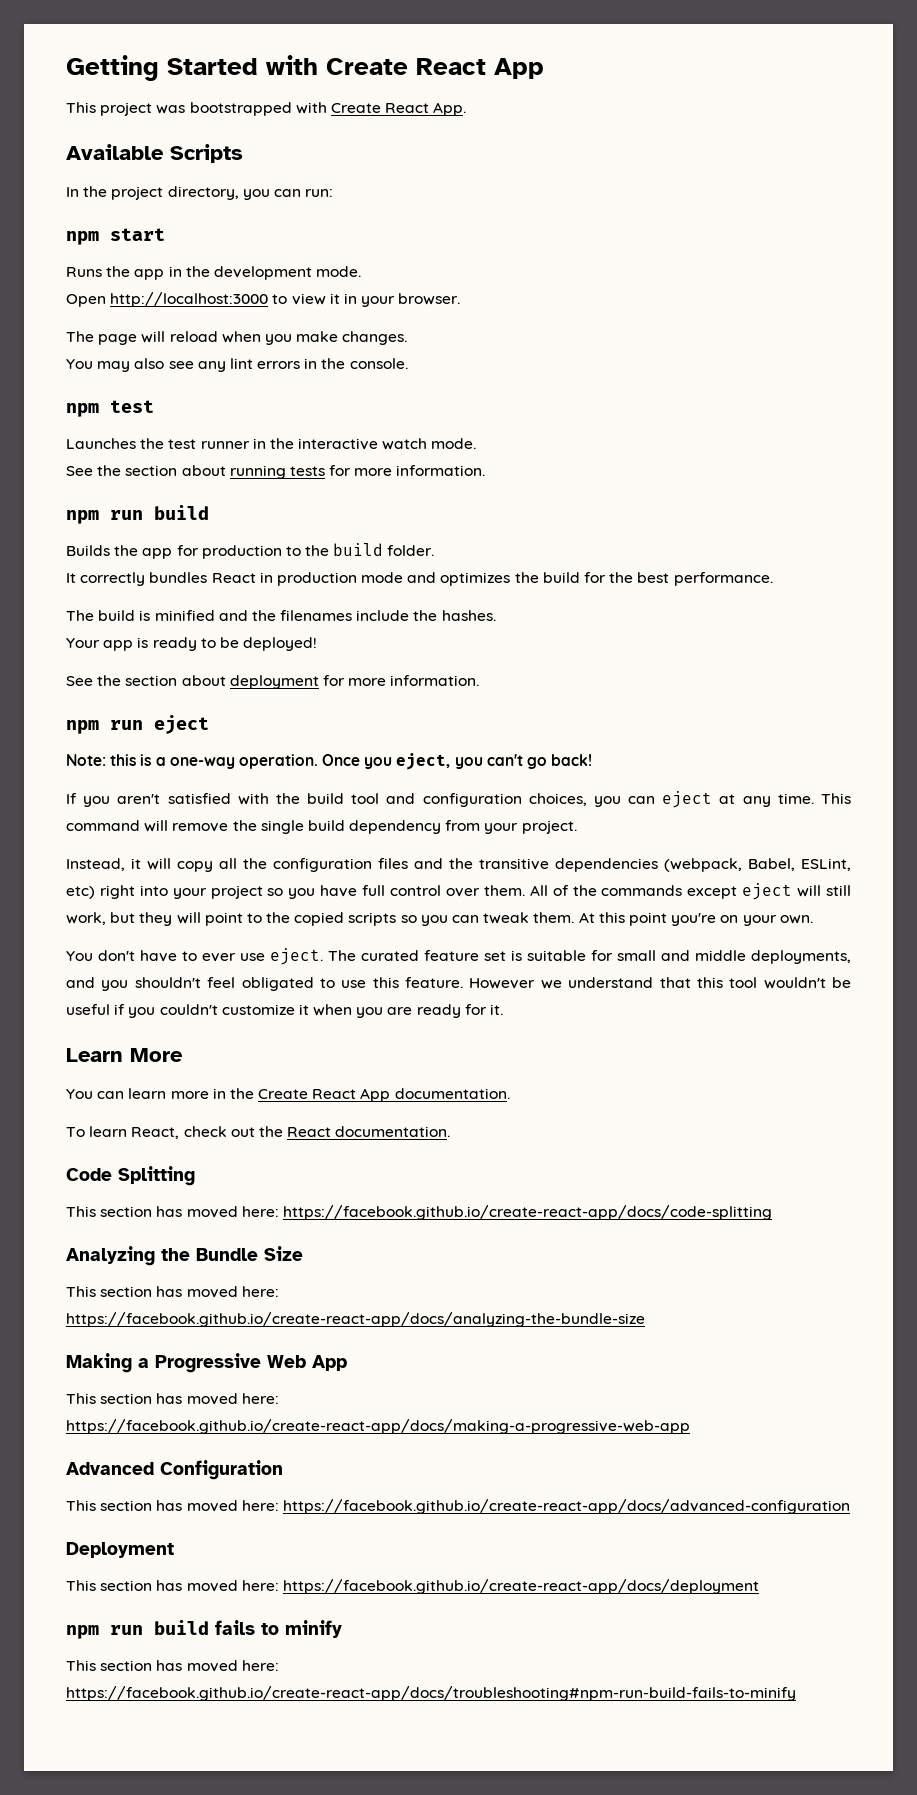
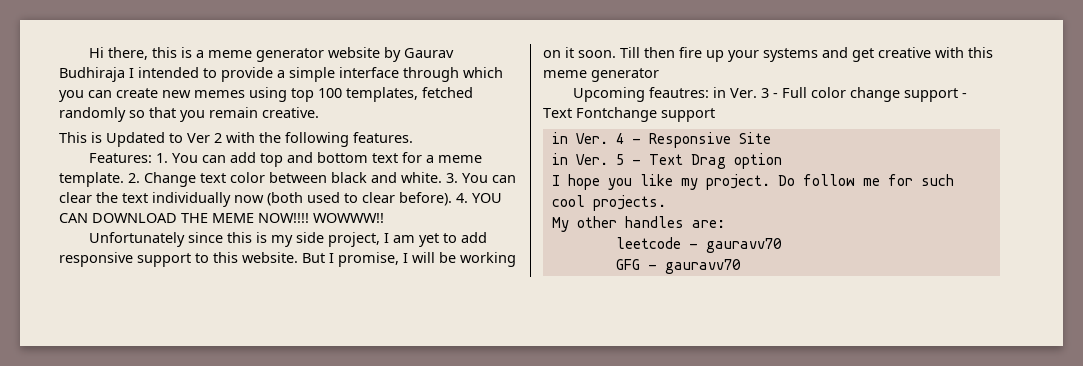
- Getting Started with Create React App
- This project was bootstrapped with Create React App.
- Available Scripts
- In the project directory, you can run:
- npm start
- Runs the app in the development mode.
- Open http://localhost:3000 to view it in your browser.
- The page will reload when you make changes.
- You may also see any lint errors in the console.
- npm test
- Launches the test runner in the interactive watch mode.
- See the section about running tests for more information.
- npm run build
- Builds the app for production to the build folder.
- It correctly bundles React in production mode and optimizes the build for the best performance.
- The build is minified and the filenames include the hashes.
- Your app is ready to be deployed!
- See the section about deployment for more information.
- npm run eject
- Note: this is a one-way operation. Once you eject, you can't go back!
- If you aren't satisfied with the build tool and configuration choices, you can eject at any time. This command will remove the single build dependency from your project.
- Instead, it will copy all the configuration files and the transitive dependencies (webpack, Babel, ESLint, etc) right into your project so you have full control over them. All of the commands except eject will still work, but they will point to the copied scripts so you can tweak them. At this point you're on your own.
- You don't have to ever use eject. The curated feature set is suitable for small and middle deployments, and you shouldn't feel obligated to use this feature. However we understand that this tool wouldn't be useful if you couldn't customize it when you are ready for it.
- Learn More
- You can learn more in the Create React App documentation.
- To learn React, check out the React documentation.
- Code Splitting
- This section has moved here: https://facebook.github.io/create-react-app/docs/code-splitting
- Analyzing the Bundle Size
- This section has moved here: https://facebook.github.io/create-react-app/docs/analyzing-the-bundle-size
- Making a Progressive Web App
- This section has moved here: https://facebook.github.io/create-react-app/docs/making-a-progressive-web-app
- Advanced Configuration
- This section has moved here: https://facebook.github.io/create-react-app/docs/advanced-configuration
- Deployment
- This section has moved here: https://facebook.github.io/create-react-app/docs/deployment
- npm run build fails to minify
- This section has moved here: https://facebook.github.io/create-react-app/docs/troubleshooting#npm-run-build-fails-to-minify
+ Hi there, this is a meme generator website by Gaurav Budhiraja I intended to provide a simple interface through which you can create new memes using top 100 templates, fetched randomly so that you remain creative.
+ This is Updated to Ver 2 with the following features.
+ Features: 1. You can add top and bottom text for a meme template. 2. Change text color between black and white. 3. You can clear the text individually now (both used to clear before). 4. YOU CAN DOWNLOAD THE MEME NOW!!!! WOWWW!!
+ Unfortunately since this is my side project, I am yet to add responsive support to this website. But I promise, I will be working on it soon. Till then fire up your systems and get creative with this meme generator
+ Upcoming feautres: in Ver. 3 - Full color change support - Text Fontchange support
+ in Ver. 4 - Responsive Site
+ in Ver. 5 - Text Drag option
+ I hope you like my project. Do follow me for such cool projects.
+ My other handles are:
+ leetcode - gauravv70
+ GFG - gauravv70

